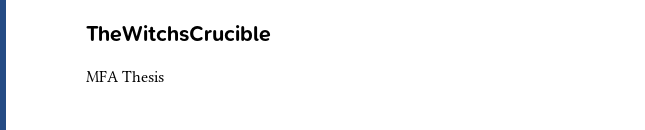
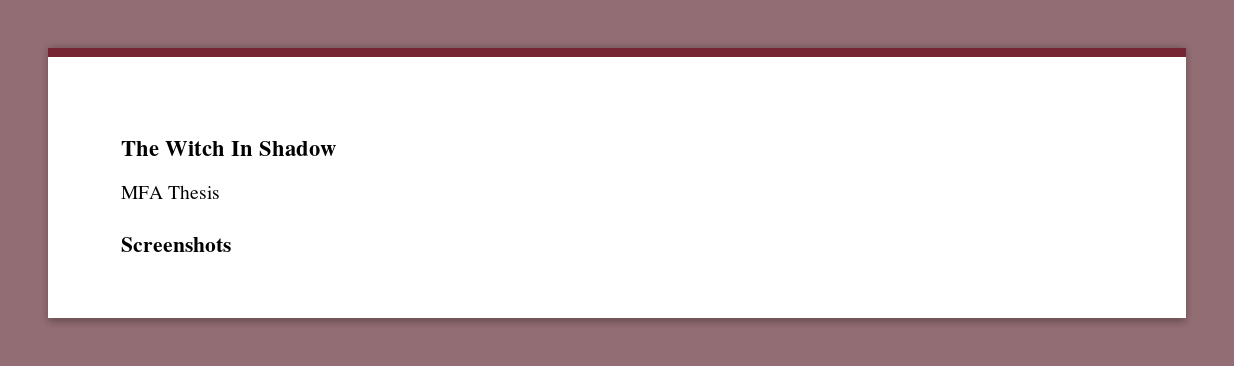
- TheWitchsCrucible
+ The Witch In Shadow
+ Screenshots

